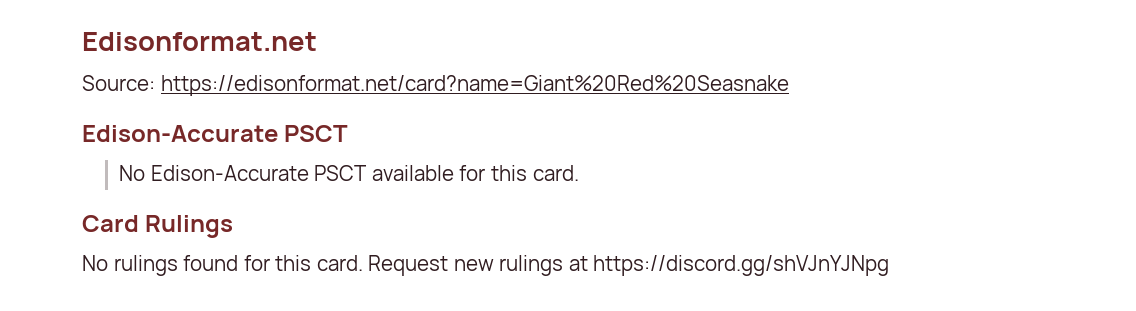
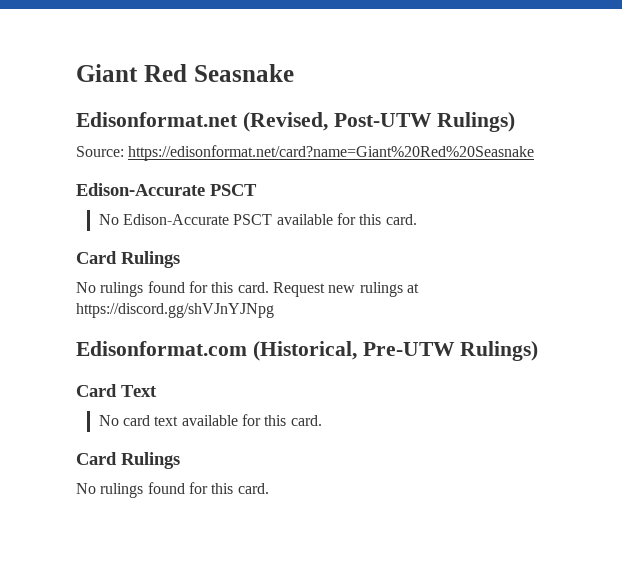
- Edisonformat.net
+ Giant Red Seasnake
+ Edisonformat.net (Revised, Post-UTW Rulings)
+ Edisonformat.com (Historical, Pre-UTW Rulings)
+ Card Text
+ No card text available for this card.
+ Card Rulings
+ No rulings found for this card.

